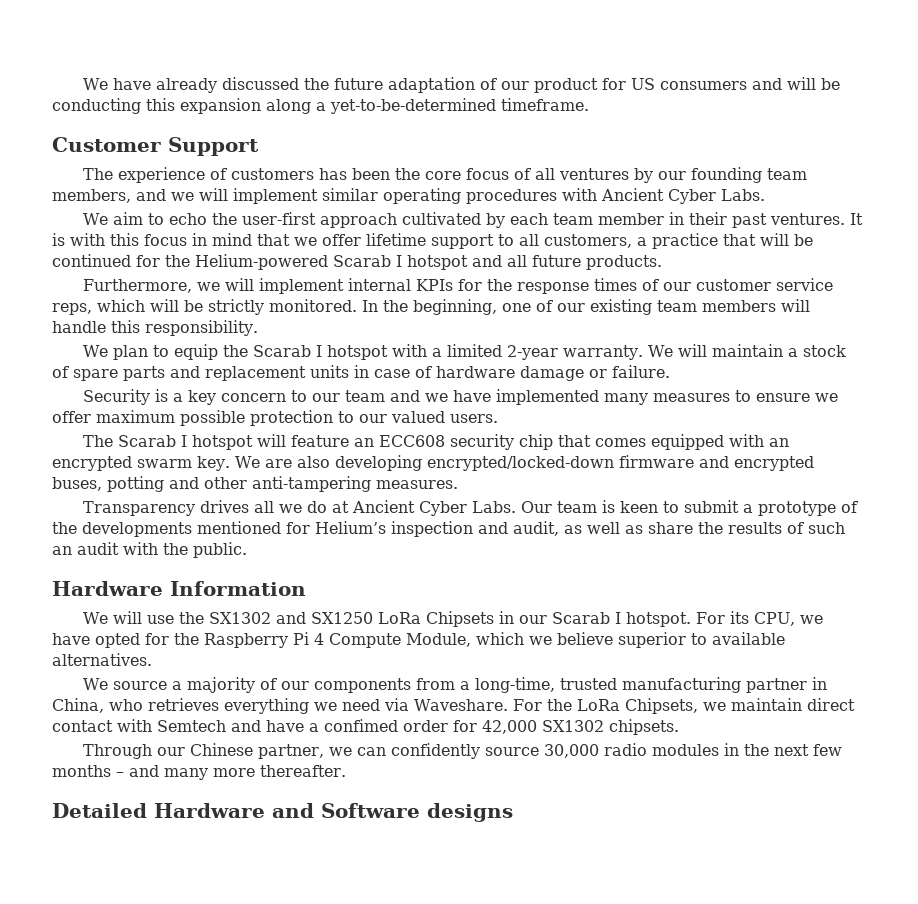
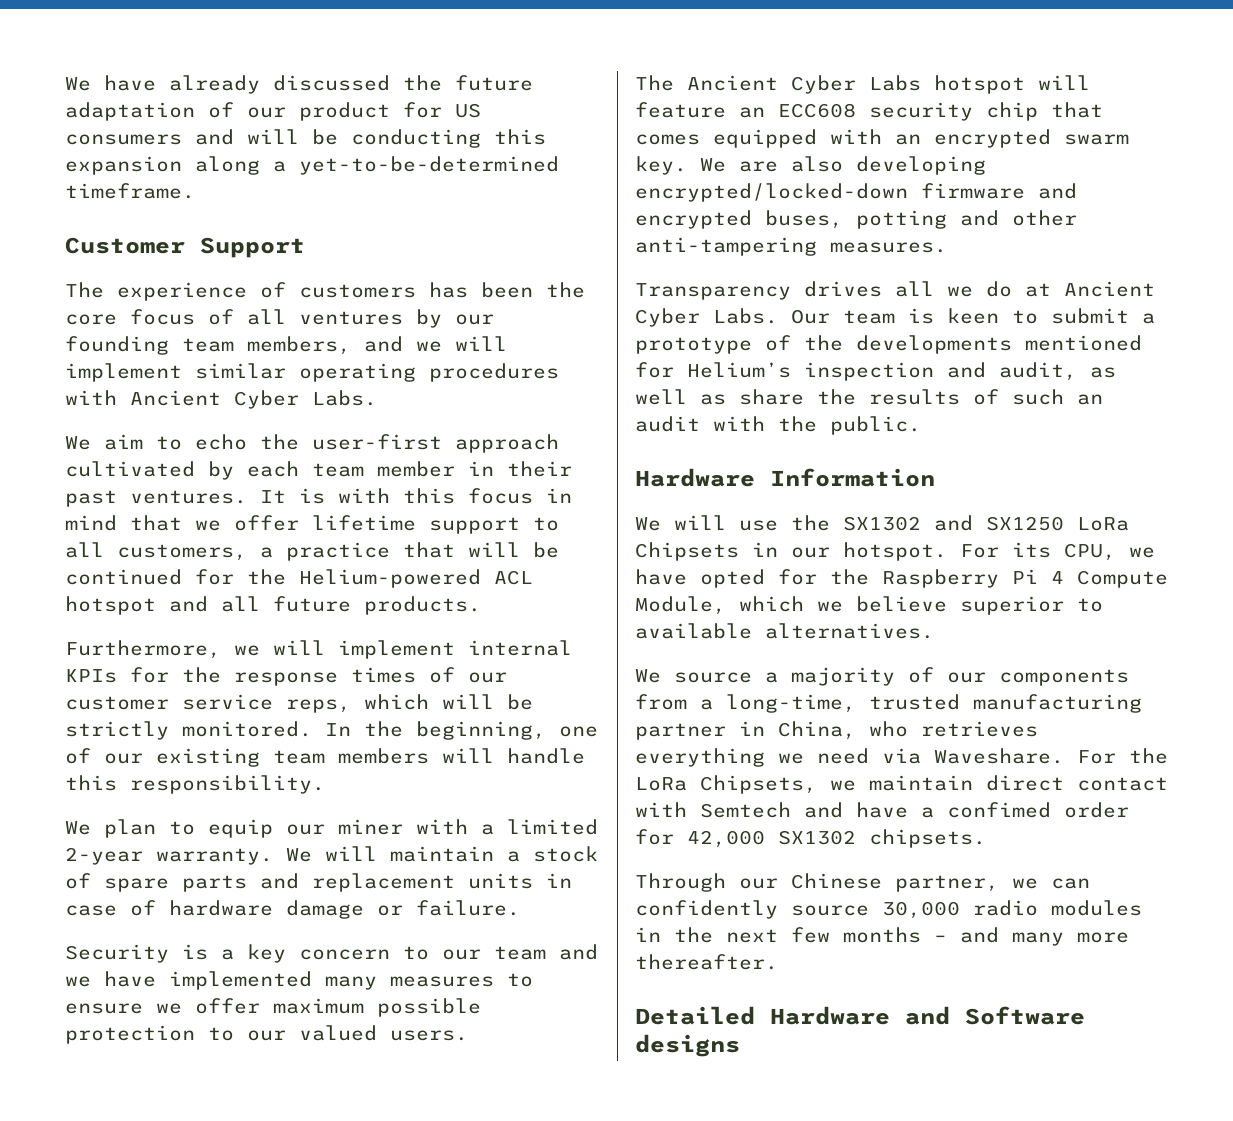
- It is with this focus in mind that we offer lifetime support to all customers, a practice that will be continued for the Helium-powered Scarab I hotspot and all future products.
+ It is with this focus in mind that we offer lifetime support to all customers, a practice that will be continued for the Helium-powered ACL hotspot and all future products.
- We plan to equip the Scarab I hotspot with a limited 2-year warranty.
+ We plan to equip our miner with a limited 2-year warranty.
- The Scarab I hotspot will feature an ECC608 security chip that comes equipped with an encrypted swarm key.
+ The Ancient Cyber Labs hotspot will feature an ECC608 security chip that comes equipped with an encrypted swarm key.
- We will use the SX1302 and SX1250 LoRa Chipsets in our Scarab I hotspot.
+ We will use the SX1302 and SX1250 LoRa Chipsets in our hotspot.

